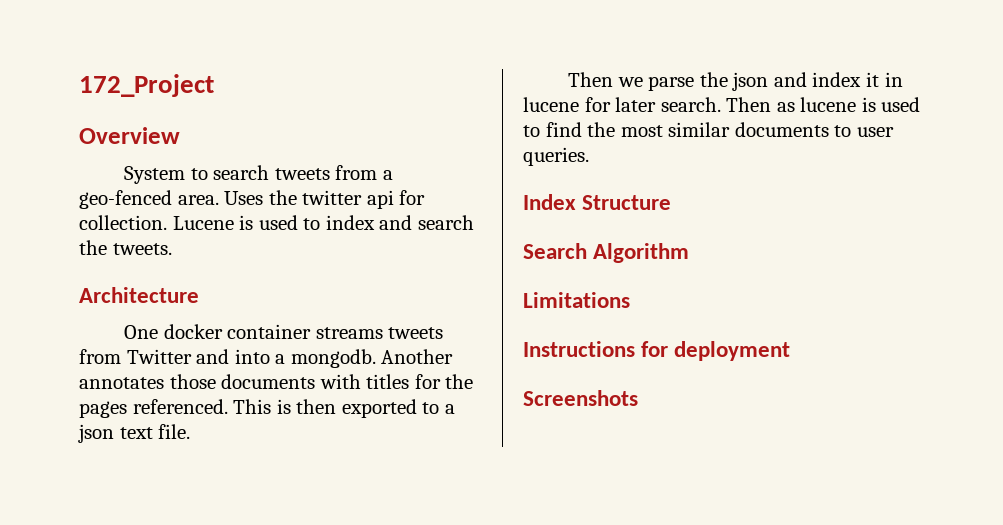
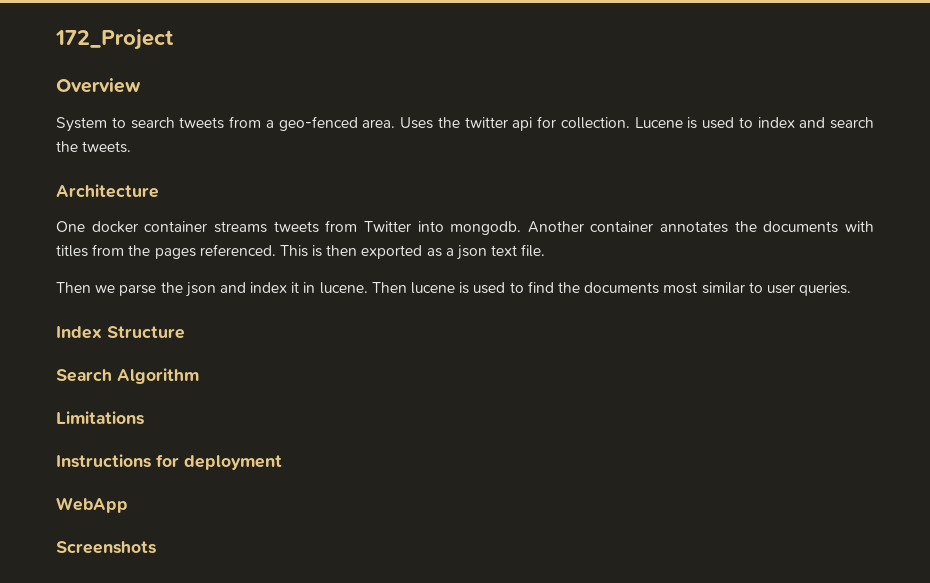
- One docker container streams tweets from Twitter and into a mongodb. Another annotates those documents with titles for the pages referenced.
+ One docker container streams tweets from Twitter into mongodb. Another container annotates the documents with titles from the pages referenced.
- This is then exported to a json text file.
+ This is then exported as a json text file.
- Then we parse the json and index it in lucene for later search. Then as lucene is used to find the most similar documents to user queries.
+ Then we parse the json and index it in lucene. Then lucene is used to find the documents most similar to user queries.
+ WebApp

